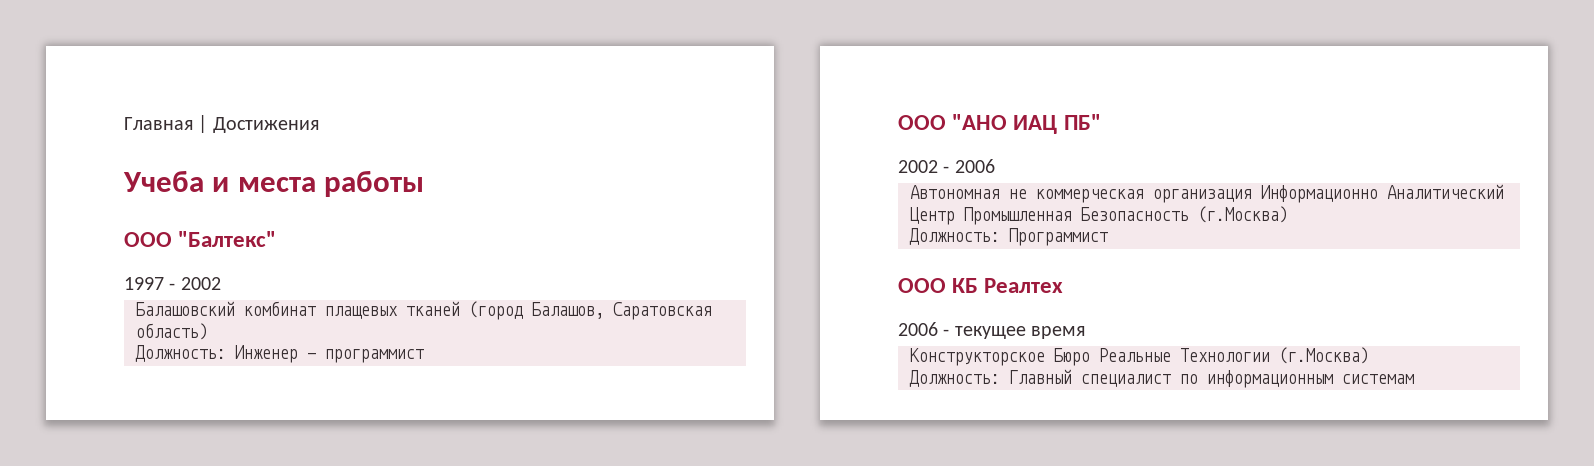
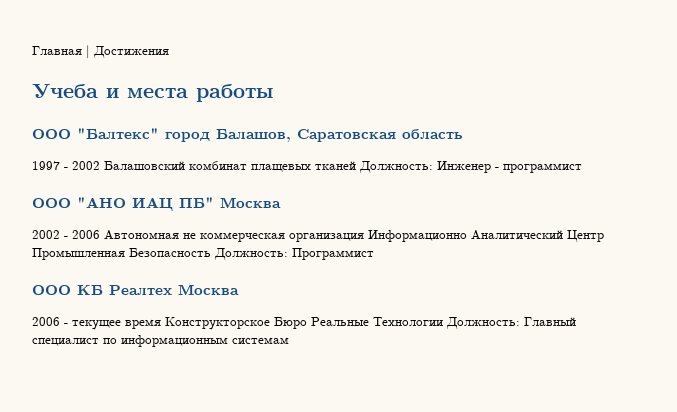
- ООО "Балтекс"
+ ООО "Балтекс" город Балашов, Саратовская область
- 1997 - 2002
- Балашовский комбинат плащевых тканей (город Балашов, Саратовская область)
- Должность: Инженер - программист
+ 1997 - 2002 Балашовский комбинат плащевых тканей Должность: Инженер - программист
- ООО "АНО ИАЦ ПБ"
+ ООО "АНО ИАЦ ПБ" Москва
- 2002 - 2006
- Автономная не коммерческая организация Информационно Аналитический Центр Промышленная Безопасность (г.Москва)
- Должность: Программист
+ 2002 - 2006 Автономная не коммерческая организация Информационно Аналитический Центр Промышленная Безопасность Должность: Программист
- ООО КБ Реалтех
+ ООО КБ Реалтех Москва
- 2006 - текущее время
- Конструкторское Бюро Реальные Технологии (г.Москва)
- Должность: Главный специалист по информационным системам
+ 2006 - текущее время Конструкторское Бюро Реальные Технологии Должность: Главный специалист по информационным системам

